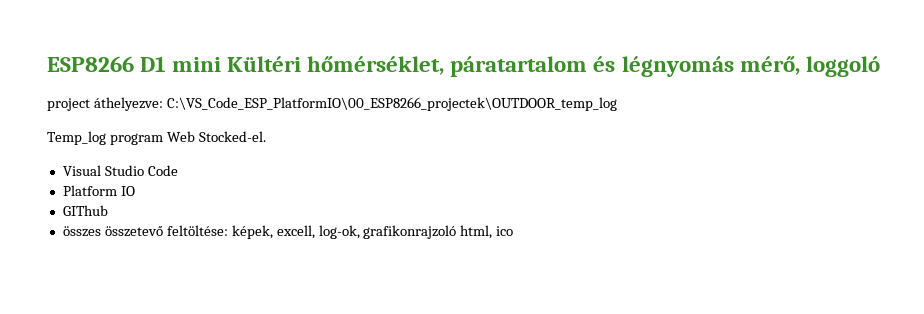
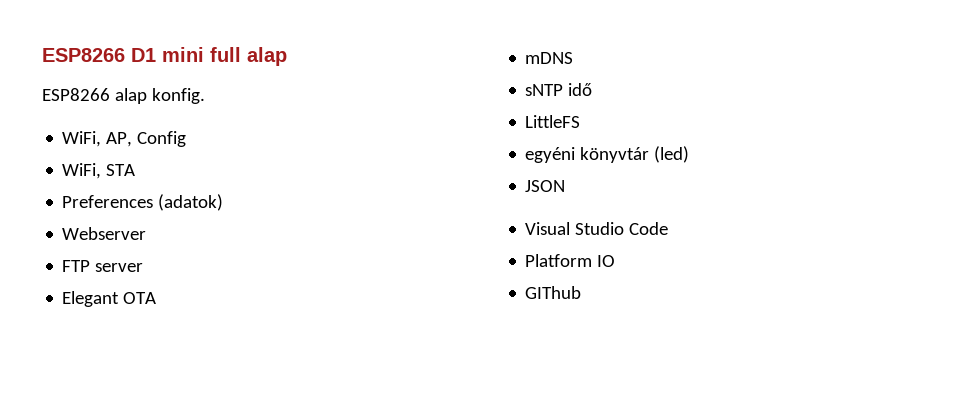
- ESP8266 D1 mini Kültéri hőmérséklet, páratartalom és légnyomás mérő, loggoló
- project áthelyezve: C:\VS_Code_ESP_PlatformIO\00_ESP8266_projectek\OUTDOOR_temp_log
- Temp_log program Web Stocked-el.
+ ESP8266 D1 mini full alap
+ ESP8266 alap konfig.
+ WiFi, AP, Config
+ WiFi, STA
+ Preferences (adatok)
+ Webserver
+ FTP server
+ Elegant OTA
+ mDNS
+ sNTP idő
+ LittleFS
+ egyéni könyvtár (led)
+ JSON
- összes összetevő feltöltése: képek, excell, log-ok, grafikonrajzoló html, ico

